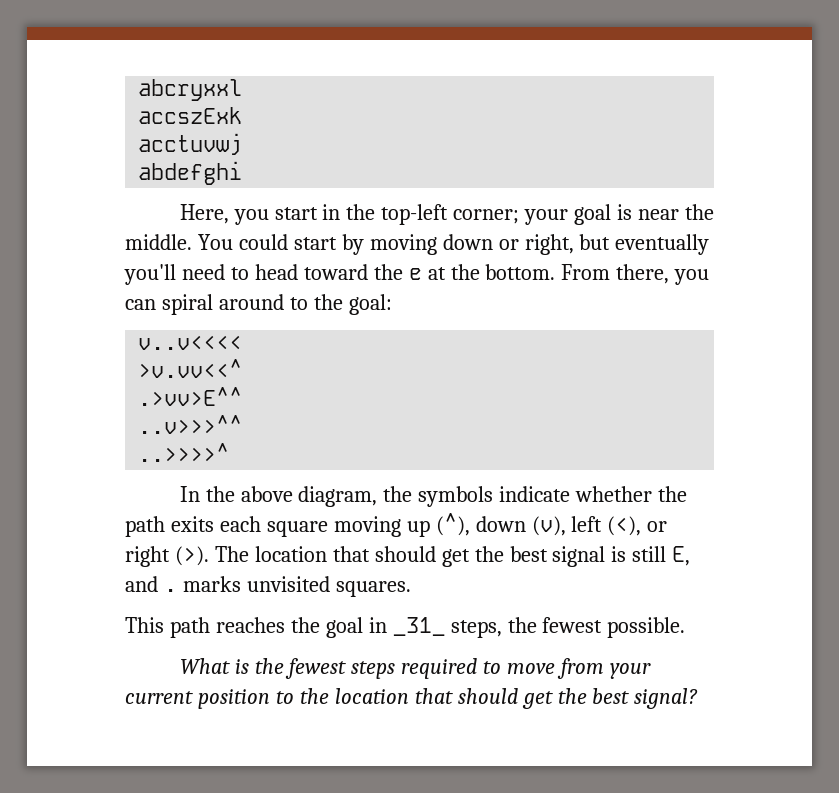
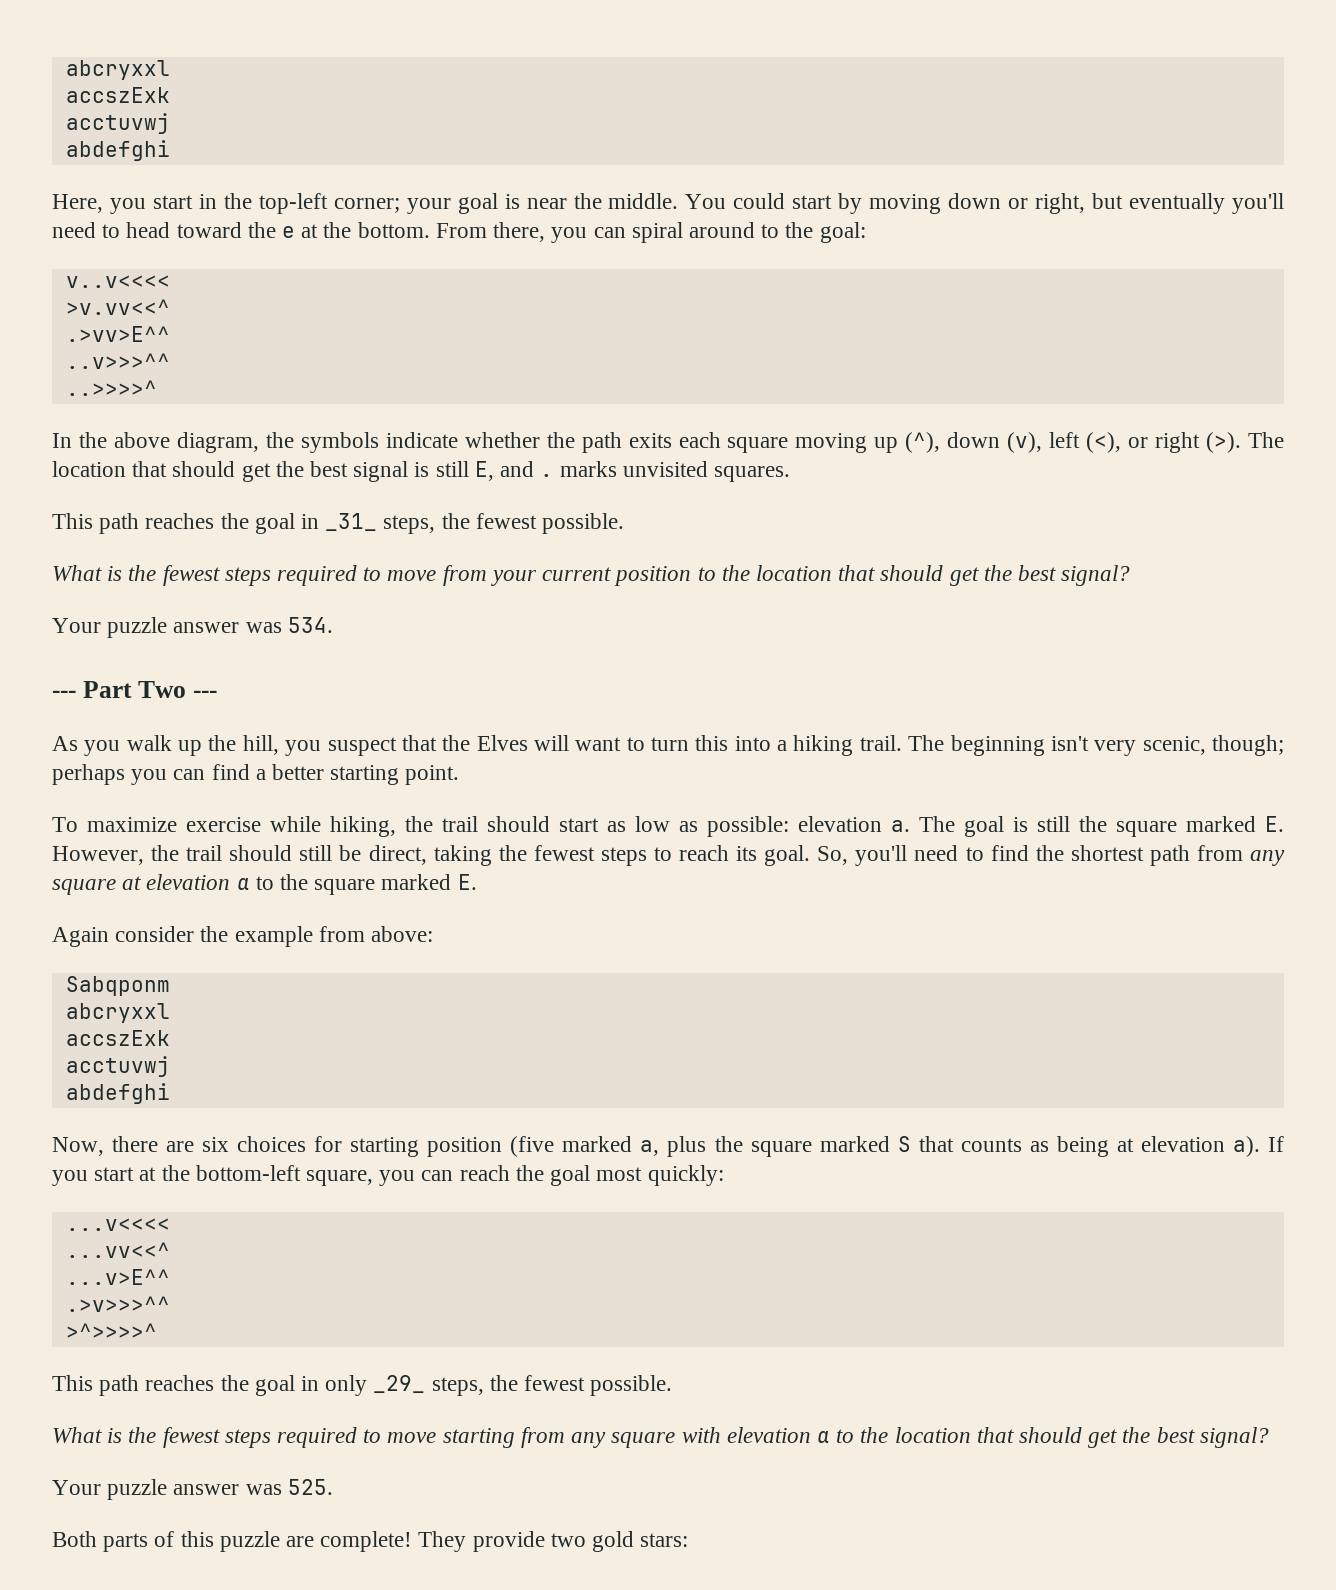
+ Your puzzle answer was 534.
+ --- Part Two ---
+ As you walk up the hill, you suspect that the Elves will want to turn this into a hiking trail. The beginning isn't very scenic, though; perhaps you can find a better starting point.
+ To maximize exercise while hiking, the trail should start as low as possible: elevation a. The goal is still the square marked E. However, the trail should still be direct, taking the fewest steps to reach its goal. So, you'll need to find the shortest path from any square at elevation a to the square marked E.
+ Again consider the example from above:
+ Sabqponm
+ abcryxxl
+ accszExk
+ acctuvwj
+ abdefghi
+ Now, there are six choices for starting position (five marked a, plus the square marked S that counts as being at elevation a). If you start at the bottom-left square, you can reach the goal most quickly:
+ ...v<<<<
+ ...vv<<^
+ ...v>E^^
+ .>v>>>^^
+ >^>>>>^
+ This path reaches the goal in only _29_ steps, the fewest possible.
+ What is the fewest steps required to move starting from any square with elevation a to the location that should get the best signal?
+ Your puzzle answer was 525.
+ Both parts of this puzzle are complete! They provide two gold stars:

